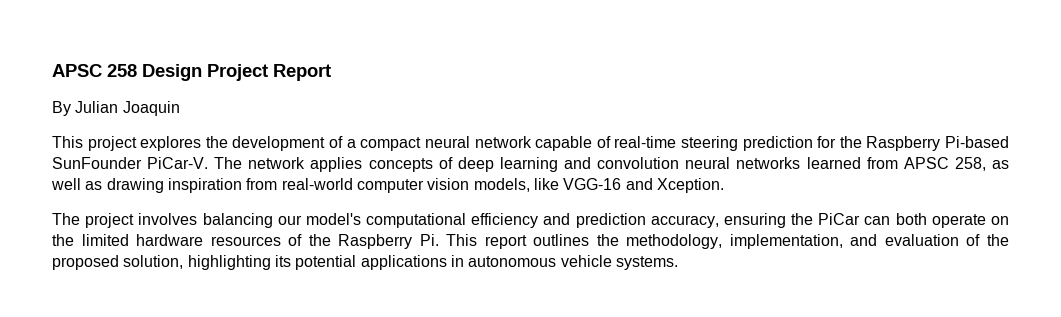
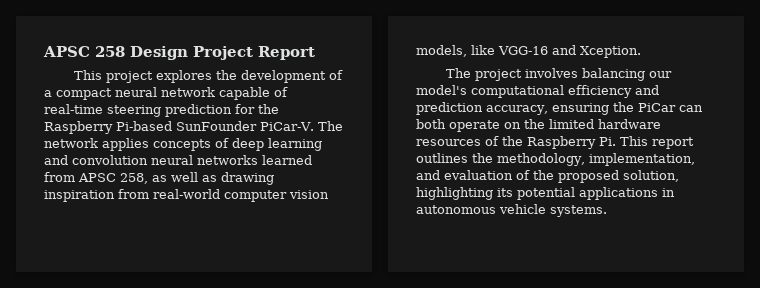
- By Julian Joaquin

